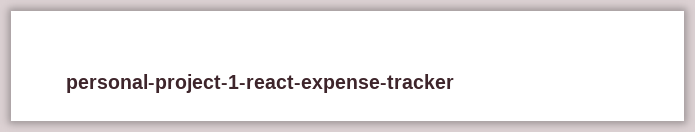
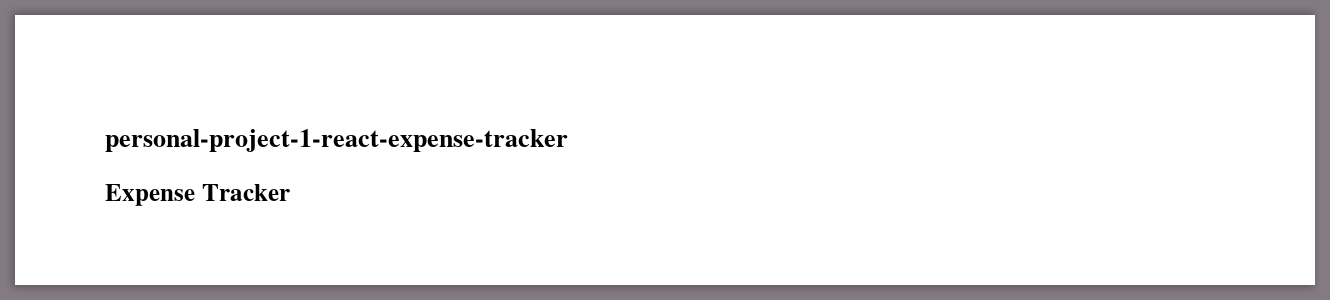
+ Expense Tracker

